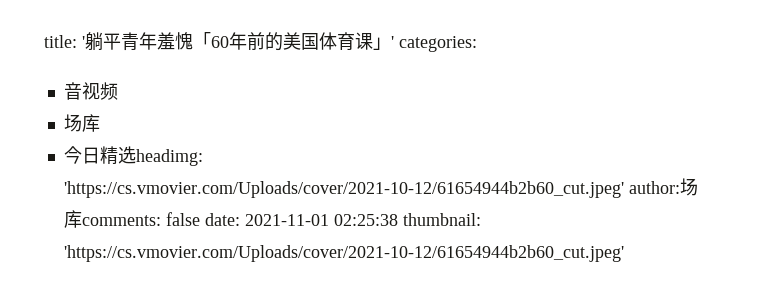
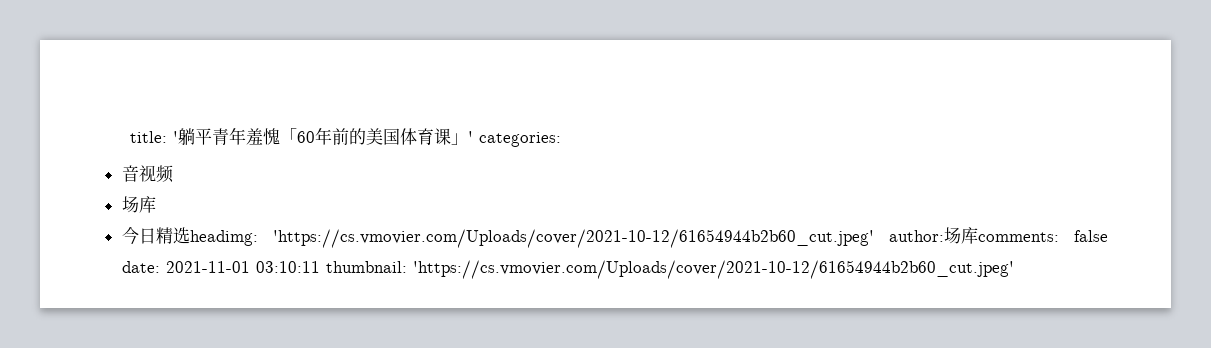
- 今日精选headimg: 'https://cs.vmovier.com/Uploads/cover/2021-10-12/61654944b2b60_cut.jpeg' author:场库comments: false date: 2021-11-01 02:25:38 thumbnail: 'https://cs.vmovier.com/Uploads/cover/2021-10-12/61654944b2b60_cut.jpeg'
+ 今日精选headimg: 'https://cs.vmovier.com/Uploads/cover/2021-10-12/61654944b2b60_cut.jpeg' author:场库comments: false date: 2021-11-01 03:10:11 thumbnail: 'https://cs.vmovier.com/Uploads/cover/2021-10-12/61654944b2b60_cut.jpeg'

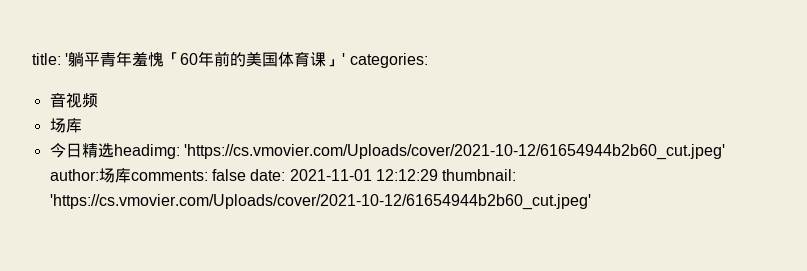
- 今日精选headimg: 'https://cs.vmovier.com/Uploads/cover/2021-10-12/61654944b2b60_cut.jpeg' author:场库comments: false date: 2021-11-01 03:10:11 thumbnail: 'https://cs.vmovier.com/Uploads/cover/2021-10-12/61654944b2b60_cut.jpeg'
+ 今日精选headimg: 'https://cs.vmovier.com/Uploads/cover/2021-10-12/61654944b2b60_cut.jpeg' author:场库comments: false date: 2021-11-01 12:12:29 thumbnail: 'https://cs.vmovier.com/Uploads/cover/2021-10-12/61654944b2b60_cut.jpeg'

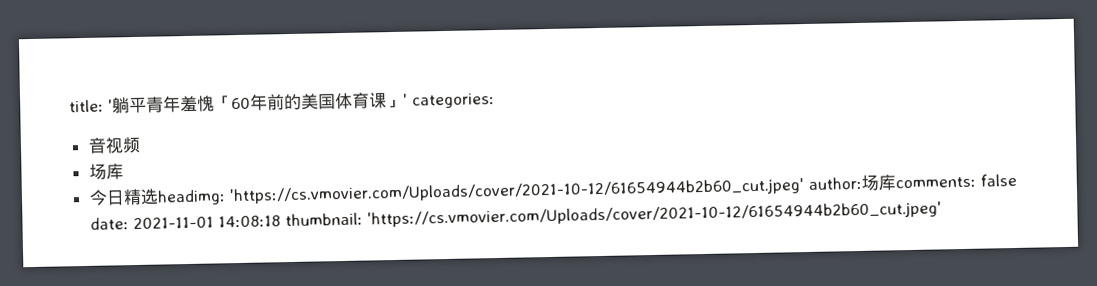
- 今日精选headimg: 'https://cs.vmovier.com/Uploads/cover/2021-10-12/61654944b2b60_cut.jpeg' author:场库comments: false date: 2021-11-01 12:12:29 thumbnail: 'https://cs.vmovier.com/Uploads/cover/2021-10-12/61654944b2b60_cut.jpeg'
+ 今日精选headimg: 'https://cs.vmovier.com/Uploads/cover/2021-10-12/61654944b2b60_cut.jpeg' author:场库comments: false date: 2021-11-01 14:08:18 thumbnail: 'https://cs.vmovier.com/Uploads/cover/2021-10-12/61654944b2b60_cut.jpeg'

